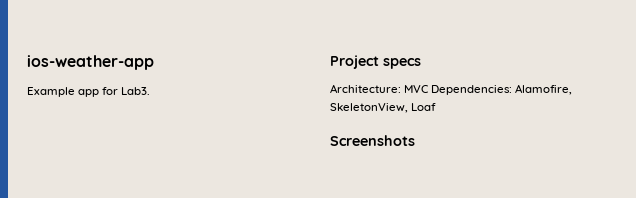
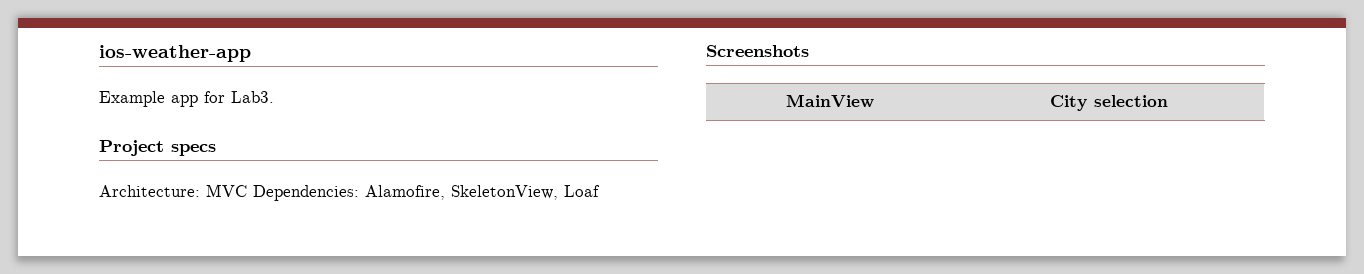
+ MainView | City selection

